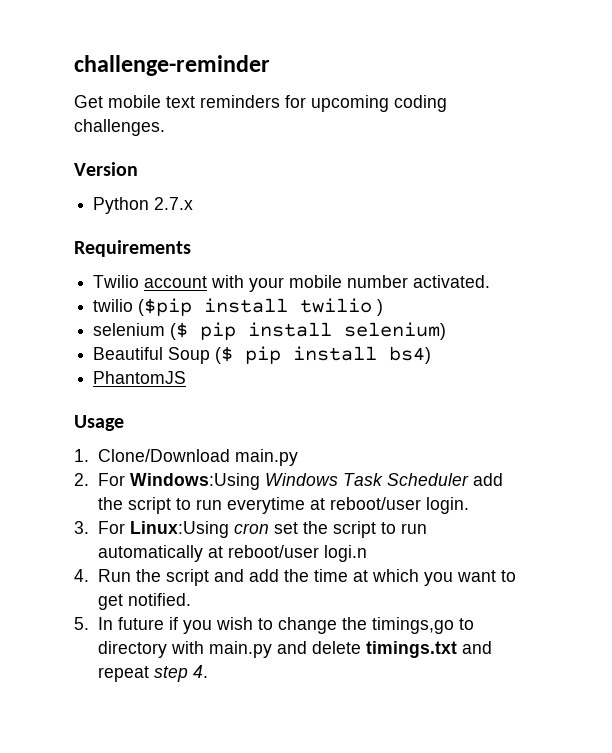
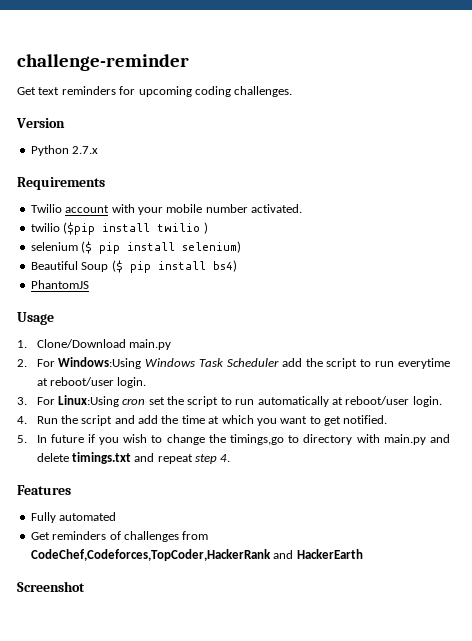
- Get mobile text reminders for upcoming coding challenges.
+ Get text reminders for upcoming coding challenges.
- 3. For Linux:Using cron set the script to run automatically at reboot/user logi.n
+ 3. For Linux:Using cron set the script to run automatically at reboot/user login.
+ Features
+ Fully automated
+ Get reminders of challenges from CodeChef,Codeforces,TopCoder,HackerRank and HackerEarth
+ Screenshot

